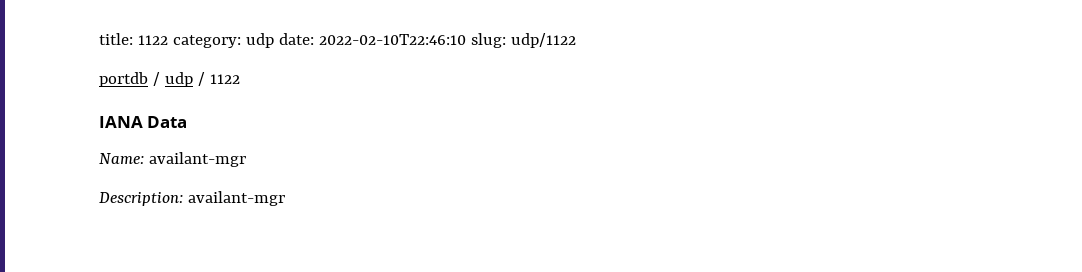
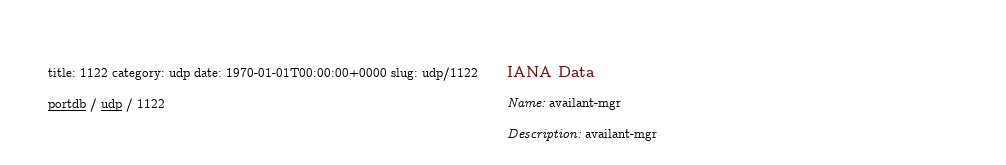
- title: 1122 category: udp date: 2022-02-10T22:46:10 slug: udp/1122
+ title: 1122 category: udp date: 1970-01-01T00:00:00+0000 slug: udp/1122

